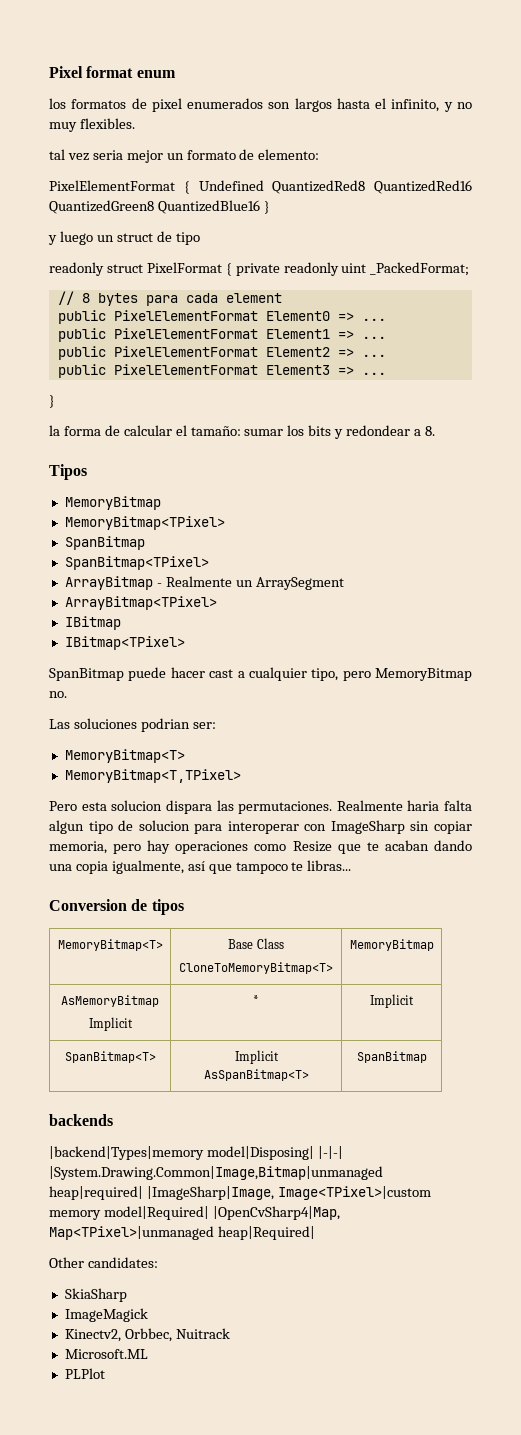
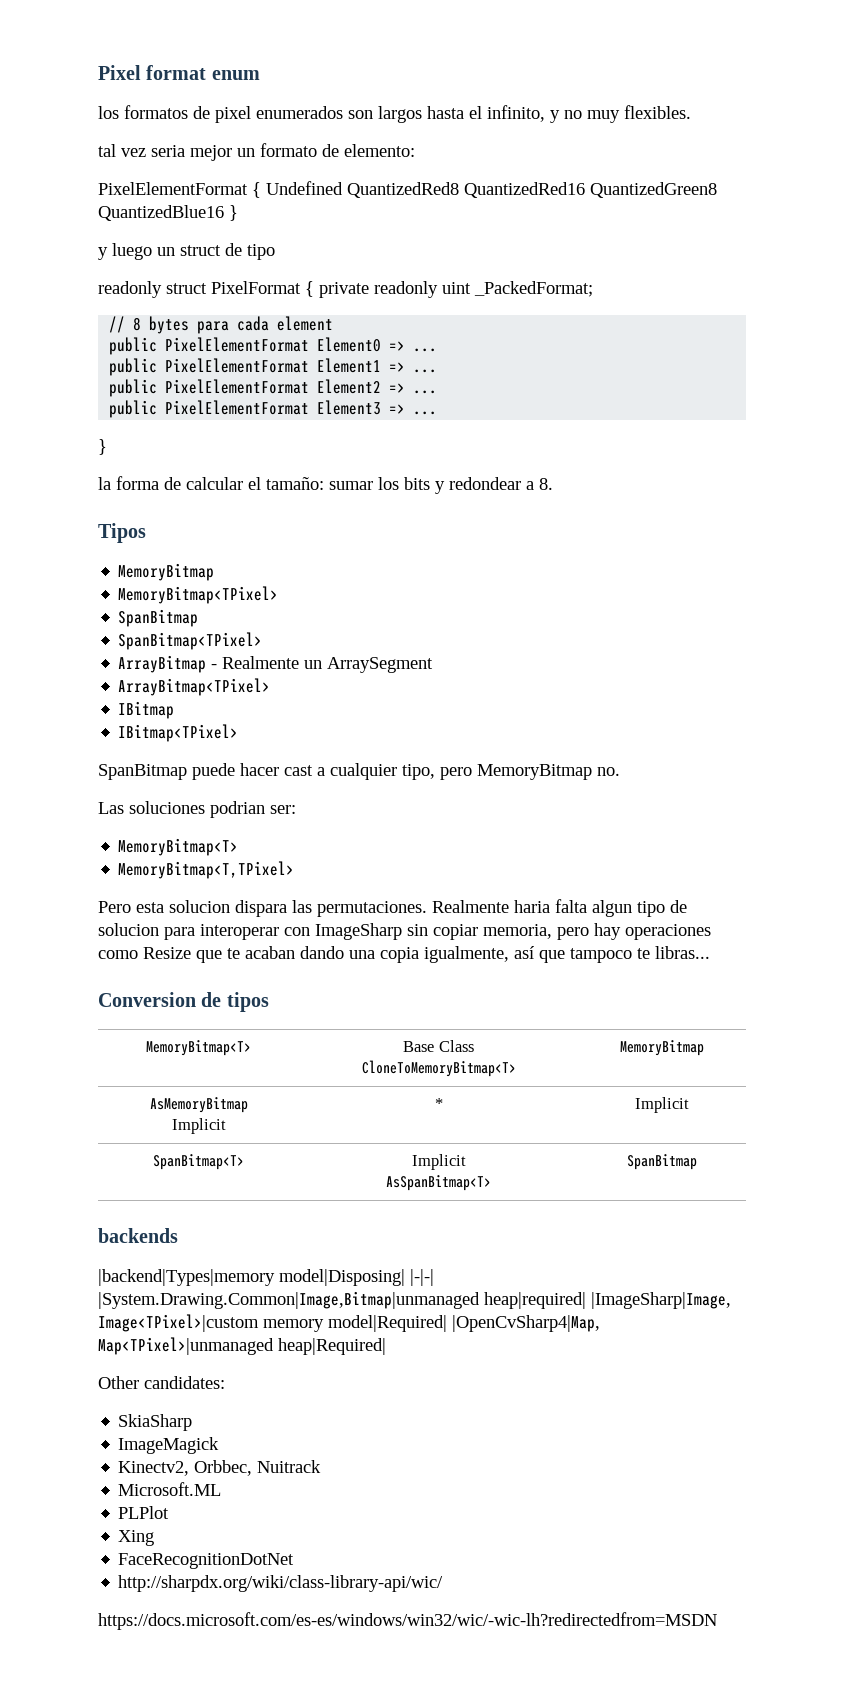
+ Xing
+ FaceRecognitionDotNet
+ http://sharpdx.org/wiki/class-library-api/wic/
+ https://docs.microsoft.com/es-es/windows/win32/wic/-wic-lh?redirectedfrom=MSDN

